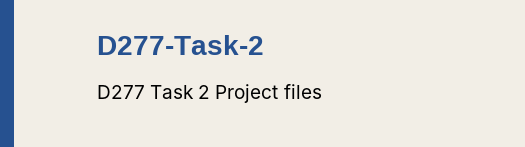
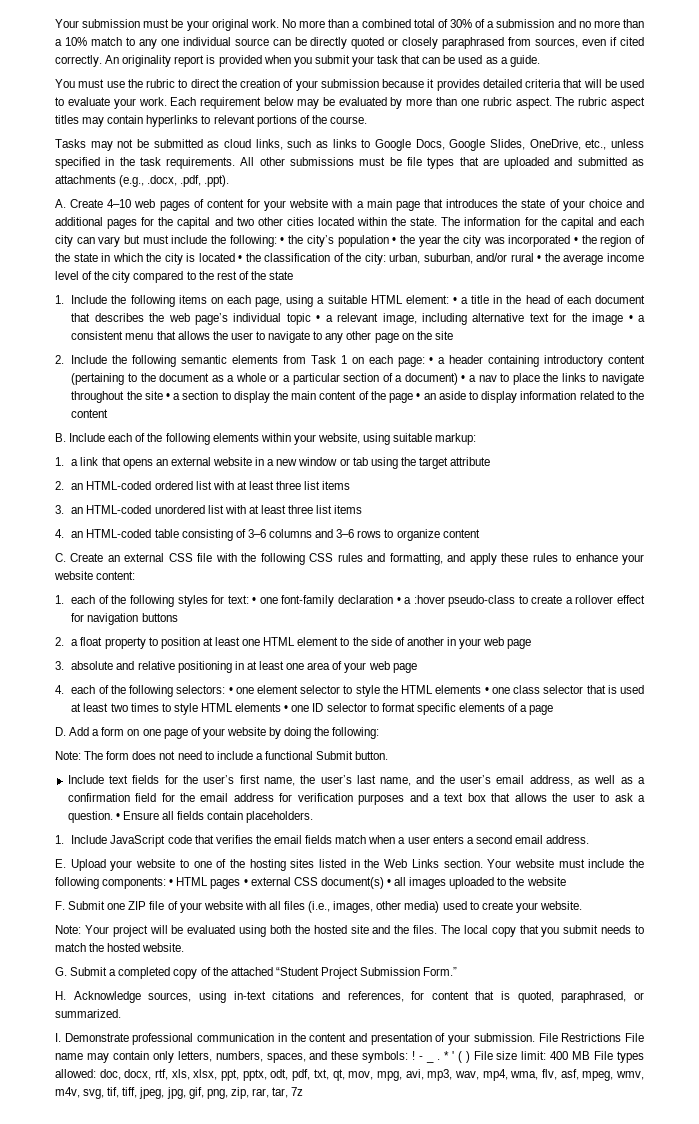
- D277-Task-2
- D277 Task 2 Project files
+ Your submission must be your original work. No more than a combined total of 30% of a submission and no more than a 10% match to any one individual source can be directly quoted or closely paraphrased from sources, even if cited correctly. An originality report is provided when you submit your task that can be used as a guide.
+ You must use the rubric to direct the creation of your submission because it provides detailed criteria that will be used to evaluate your work. Each requirement below may be evaluated by more than one rubric aspect. The rubric aspect titles may contain hyperlinks to relevant portions of the course.
+ Tasks may not be submitted as cloud links, such as links to Google Docs, Google Slides, OneDrive, etc., unless specified in the task requirements. All other submissions must be file types that are uploaded and submitted as attachments (e.g., .docx, .pdf, .ppt).
+ A. Create 4–10 web pages of content for your website with a main page that introduces the state of your choice and additional pages for the capital and two other cities located within the state. The information for the capital and each city can vary but must include the following: • the city’s population • the year the city was incorporated • the region of the state in which the city is located • the classification of the city: urban, suburban, and/or rural • the average income level of the city compared to the rest of the state
+ 1. Include the following items on each page, using a suitable HTML element: • a title in the head of each document that describes the web page’s individual topic • a relevant image, including alternative text for the image • a consistent menu that allows the user to navigate to any other page on the site
+ 2. Include the following semantic elements from Task 1 on each page: • a header containing introductory content (pertaining to the document as a whole or a particular section of a document) • a nav to place the links to navigate throughout the site • a section to display the main content of the page • an aside to display information related to the content
+ B. Include each of the following elements within your website, using suitable markup:
+ 1. a link that opens an external website in a new window or tab using the target attribute
+ 2. an HTML-coded ordered list with at least three list items
+ 3. an HTML-coded unordered list with at least three list items
+ 4. an HTML-coded table consisting of 3–6 columns and 3–6 rows to organize content
+ C. Create an external CSS file with the following CSS rules and formatting, and apply these rules to enhance your website content:
+ 1. each of the following styles for text: • one font-family declaration • a :hover pseudo-class to create a rollover effect for navigation buttons
+ 2. a float property to position at least one HTML element to the side of another in your web page
+ 3. absolute and relative positioning in at least one area of your web page
+ 4. each of the following selectors: • one element selector to style the HTML elements • one class selector that is used at least two times to style HTML elements • one ID selector to format specific elements of a page
+ D. Add a form on one page of your website by doing the following:
+ Note: The form does not need to include a functional Submit button.
+ Include text fields for the user’s first name, the user’s last name, and the user’s email address, as well as a confirmation field for the email address for verification purposes and a text box that allows the user to ask a question. • Ensure all fields contain placeholders.
+ 1. Include JavaScript code that verifies the email fields match when a user enters a second email address.
+ E. Upload your website to one of the hosting sites listed in the Web Links section. Your website must include the following components: • HTML pages • external CSS document(s) • all images uploaded to the website
+ F. Submit one ZIP file of your website with all files (i.e., images, other media) used to create your website.
+ Note: Your project will be evaluated using both the hosted site and the files. The local copy that you submit needs to match the hosted website.
+ G. Submit a completed copy of the attached “Student Project Submission Form.”
+ H. Acknowledge sources, using in-text citations and references, for content that is quoted, paraphrased, or summarized.
+ I. Demonstrate professional communication in the content and presentation of your submission. File Restrictions File name may contain only letters, numbers, spaces, and these symbols: ! - _ . * ' ( ) File size limit: 400 MB File types allowed: doc, docx, rtf, xls, xlsx, ppt, pptx, odt, pdf, txt, qt, mov, mpg, avi, mp3, wav, mp4, wma, flv, asf, mpeg, wmv, m4v, svg, tif, tiff, jpeg, jpg, gif, png, zip, rar, tar, 7z

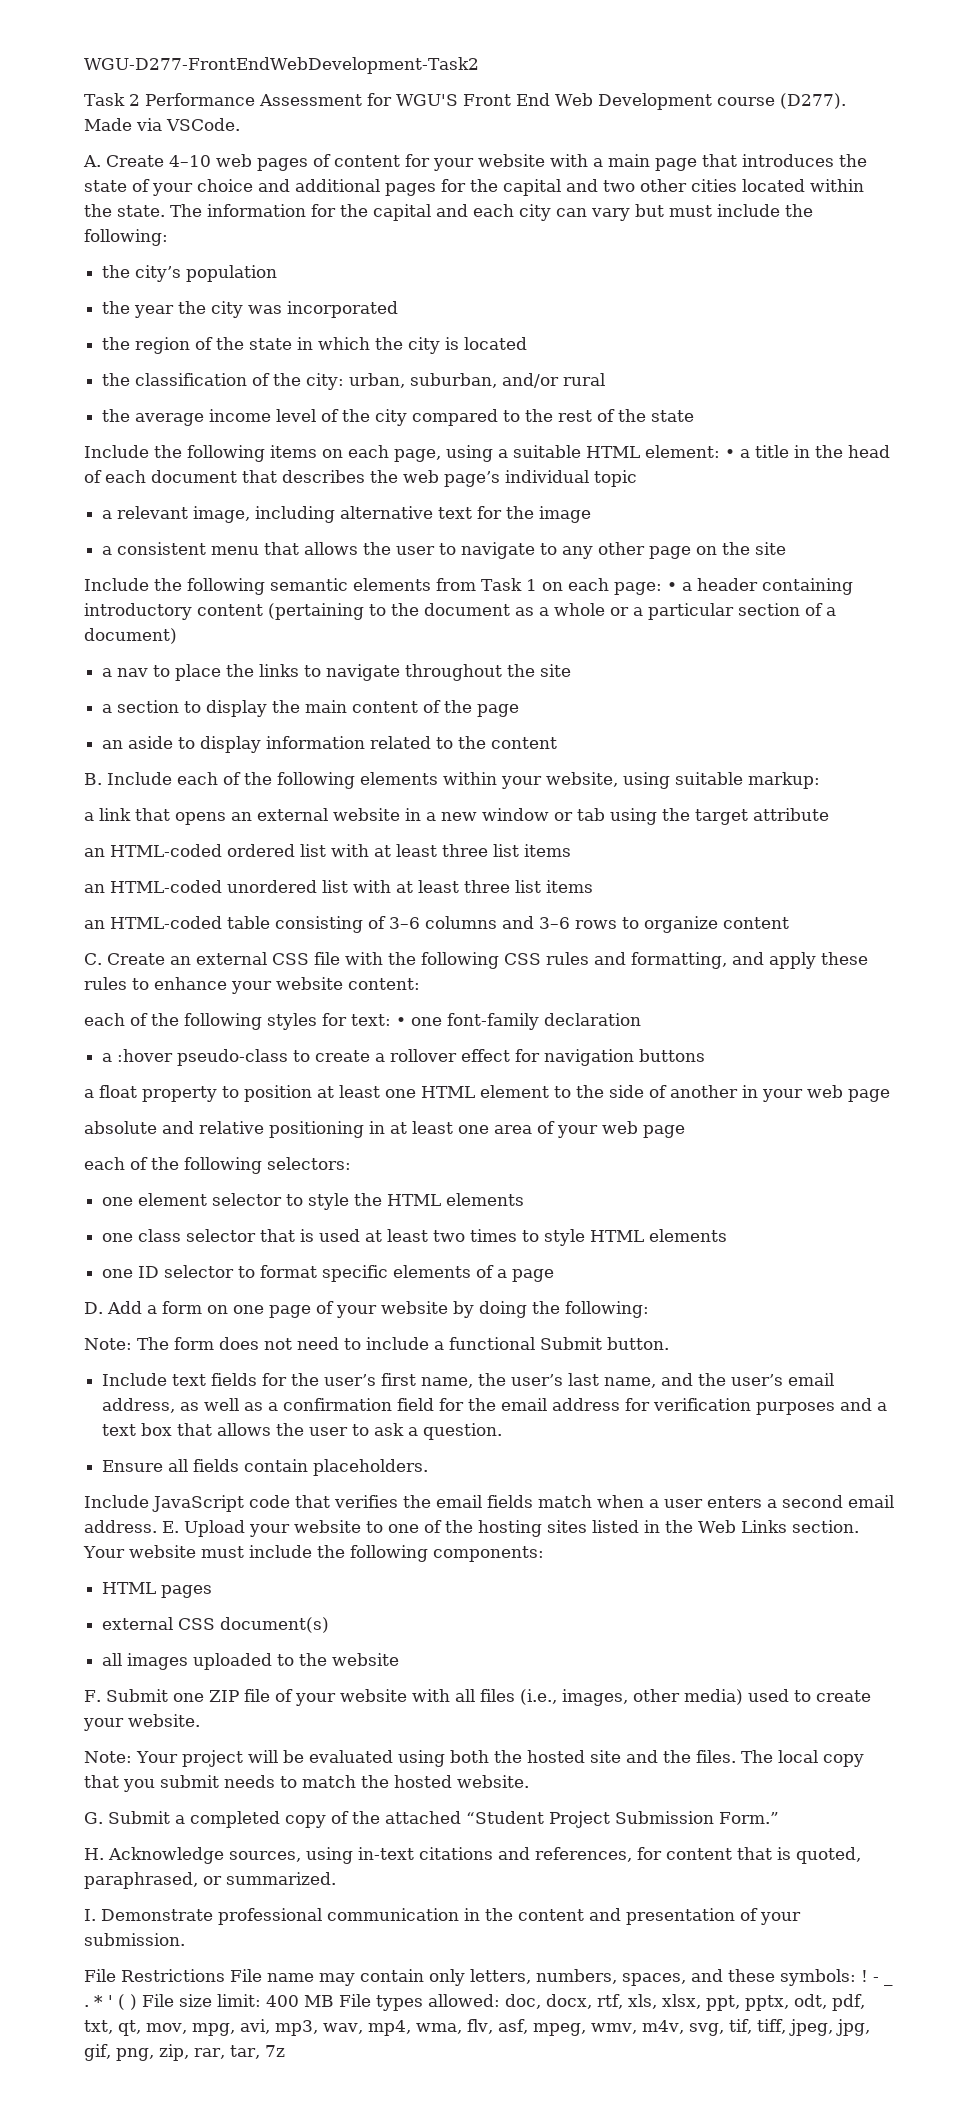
- Your submission must be your original work. No more than a combined total of 30% of a submission and no more than a 10% match to any one individual source can be directly quoted or closely paraphrased from sources, even if cited correctly. An originality report is provided when you submit your task that can be used as a guide.
- You must use the rubric to direct the creation of your submission because it provides detailed criteria that will be used to evaluate your work. Each requirement below may be evaluated by more than one rubric aspect. The rubric aspect titles may contain hyperlinks to relevant portions of the course.
- Tasks may not be submitted as cloud links, such as links to Google Docs, Google Slides, OneDrive, etc., unless specified in the task requirements. All other submissions must be file types that are uploaded and submitted as attachments (e.g., .docx, .pdf, .ppt).
+ WGU-D277-FrontEndWebDevelopment-Task2
+ Task 2 Performance Assessment for WGU'S Front End Web Development course (D277). Made via VSCode.
- The information for the capital and each city can vary but must include the following: • the city’s population • the year the city was incorporated • the region of the state in which the city is located • the classification of the city: urban, suburban, and/or rural • the average income level of the city compared to the rest of the state
+ The information for the capital and each city can vary but must include the following:
+ the city’s population
+ the year the city was incorporated
+ the region of the state in which the city is located
+ the classification of the city: urban, suburban, and/or rural
+ the average income level of the city compared to the rest of the state
- 1. Include the following items on each page, using a suitable HTML element: • a title in the head of each document that describes the web page’s individual topic • a relevant image, including alternative text for the image • a consistent menu that allows the user to navigate to any other page on the site
+ Include the following items on each page, using a suitable HTML element: • a title in the head of each document that describes the web page’s individual topic
+ a relevant image, including alternative text for the image
+ a consistent menu that allows the user to navigate to any other page on the site
- 2. Include the following semantic elements from Task 1 on each page:
+ Include the following semantic elements from Task 1 on each page:
- • a header containing introductory content (pertaining to the document as a whole or a particular section of a document) • a nav to place the links to navigate throughout the site • a section to display the main content of the page • an aside to display information related to the content
+ • a header containing introductory content (pertaining to the document as a whole or a particular section of a document)
+ a nav to place the links to navigate throughout the site
+ a section to display the main content of the page
+ an aside to display information related to the content
- 1. a link that opens an external website in a new window or tab using the target attribute
+ a link that opens an external website in a new window or tab using the target attribute
- 2. an HTML-coded ordered list with at least three list items
+ an HTML-coded ordered list with at least three list items
- 3. an HTML-coded unordered list with at least three list items
+ an HTML-coded unordered list with at least three list items
- 4. an HTML-coded table consisting of 3–6 columns and 3–6 rows to organize content
+ an HTML-coded table consisting of 3–6 columns and 3–6 rows to organize content
- 1. each of the following styles for text: • one font-family declaration • a :hover pseudo-class to create a rollover effect for navigation buttons
+ each of the following styles for text: • one font-family declaration
+ a :hover pseudo-class to create a rollover effect for navigation buttons
- 2. a float property to position at least one HTML element to the side of another in your web page
+ a float property to position at least one HTML element to the side of another in your web page
- 3. absolute and relative positioning in at least one area of your web page
+ absolute and relative positioning in at least one area of your web page
- 4. each of the following selectors: • one element selector to style the HTML elements • one class selector that is used at least two times to style HTML elements • one ID selector to format specific elements of a page
+ each of the following selectors:
+ one element selector to style the HTML elements
+ one class selector that is used at least two times to style HTML elements
+ one ID selector to format specific elements of a page
- Include text fields for the user’s first name, the user’s last name, and the user’s email address, as well as a confirmation field for the email address for verification purposes and a text box that allows the user to ask a question. • Ensure all fields contain placeholders.
+ Include text fields for the user’s first name, the user’s last name, and the user’s email address, as well as a confirmation field for the email address for verification purposes and a text box that allows the user to ask a question.
+ Ensure all fields contain placeholders.
- 1. Include JavaScript code that verifies the email fields match when a user enters a second email address.
- E. Upload your website to one of the hosting sites listed in the Web Links section.
+ Include JavaScript code that verifies the email fields match when a user enters a second email address. E. Upload your website to one of the hosting sites listed in the Web Links section.
- Your website must include the following components: • HTML pages • external CSS document(s) • all images uploaded to the website
+ Your website must include the following components:
+ HTML pages
+ external CSS document(s)
+ all images uploaded to the website
- I. Demonstrate professional communication in the content and presentation of your submission. File Restrictions File name may contain only letters, numbers, spaces, and these symbols: !
+ I. Demonstrate professional communication in the content and presentation of your submission.
+ File Restrictions File name may contain only letters, numbers, spaces, and these symbols: !

